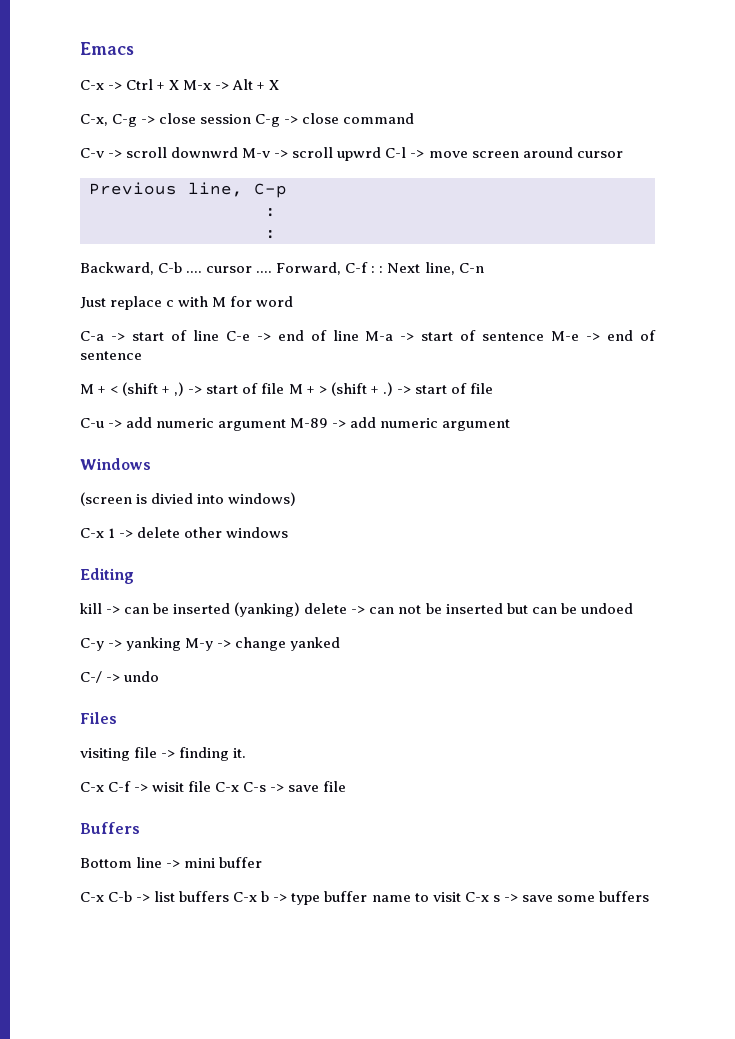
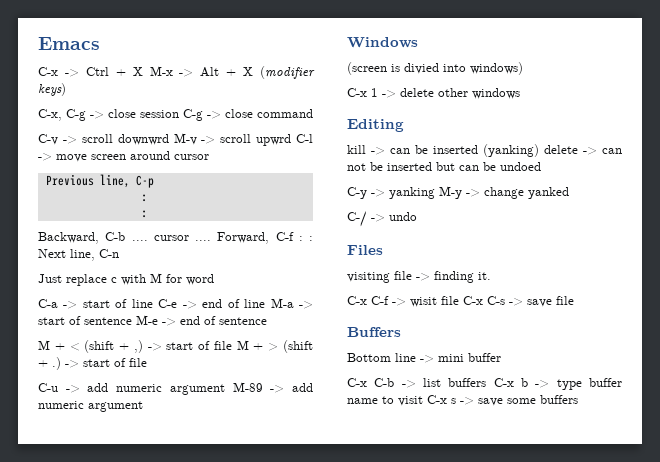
- C-x -> Ctrl + X M-x -> Alt + X
+ C-x -> Ctrl + X M-x -> Alt + X (modifier keys)

